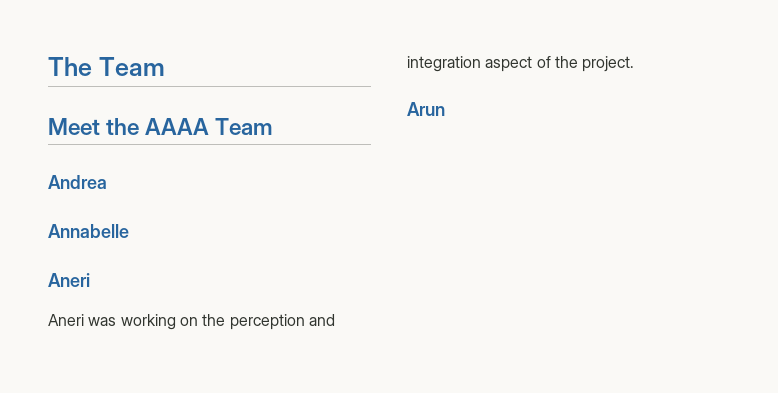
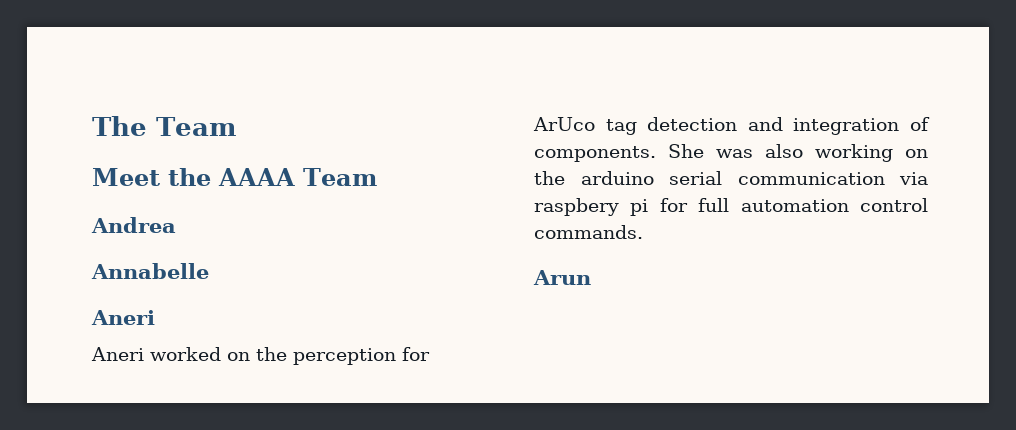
- Aneri was working on the perception and integration aspect of the project.
+ Aneri worked on the perception for ArUco tag detection and integration of components. She was also working on the arduino serial communication via raspbery pi for full automation control commands.

